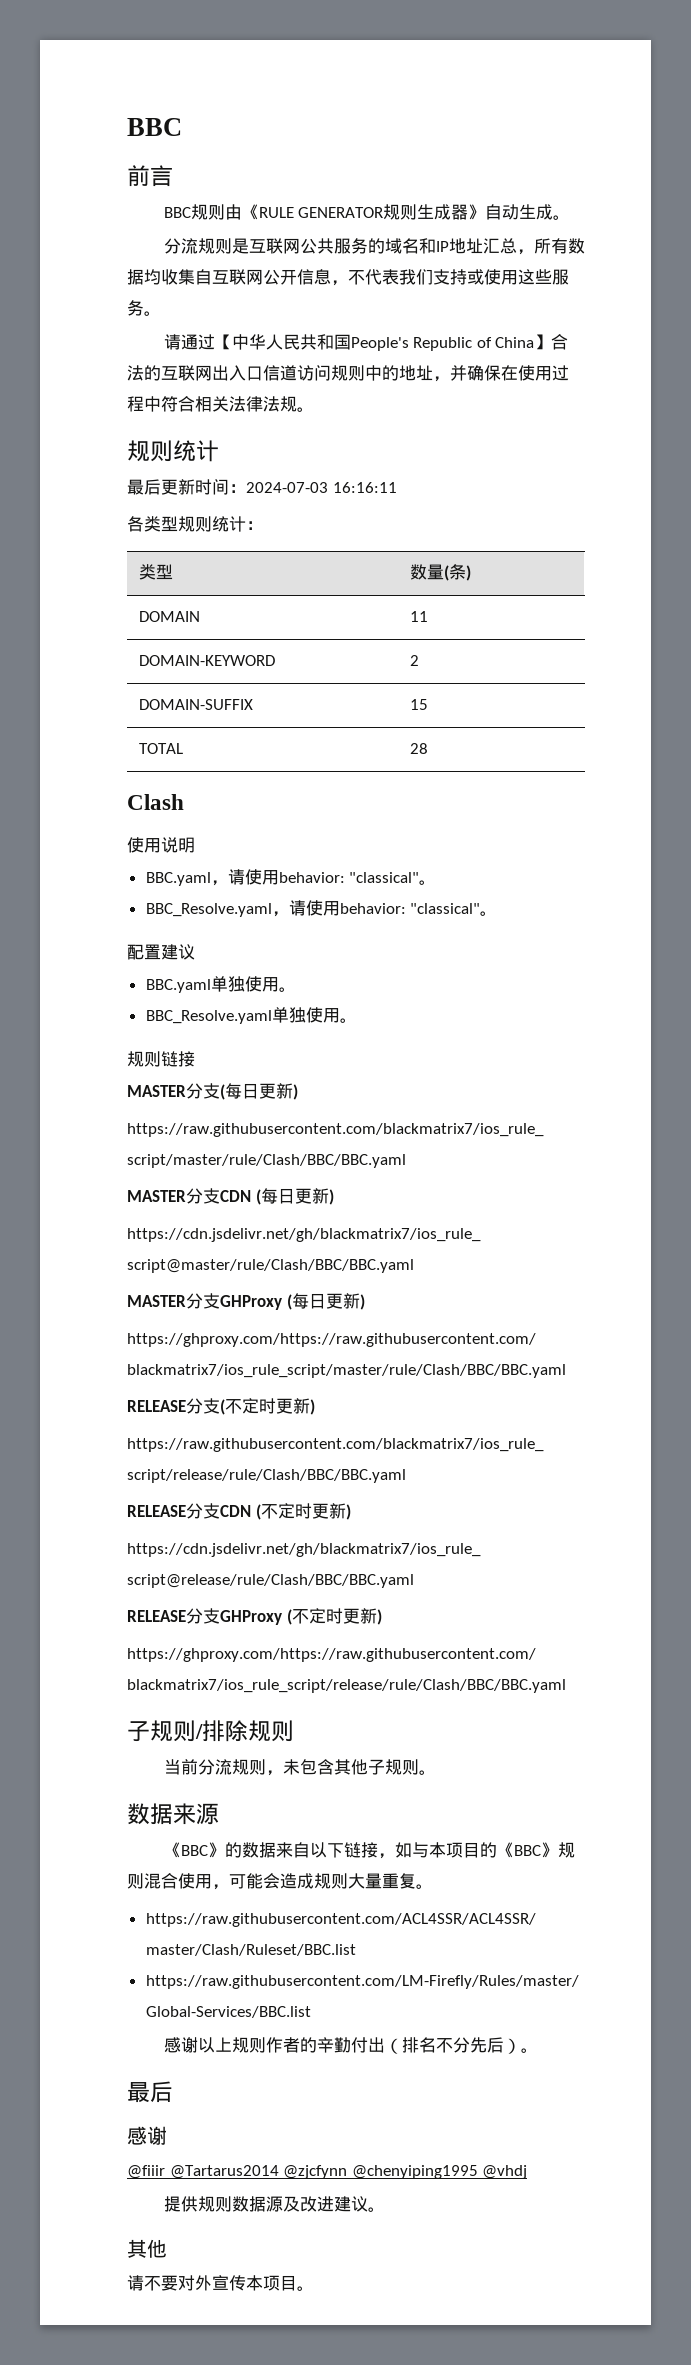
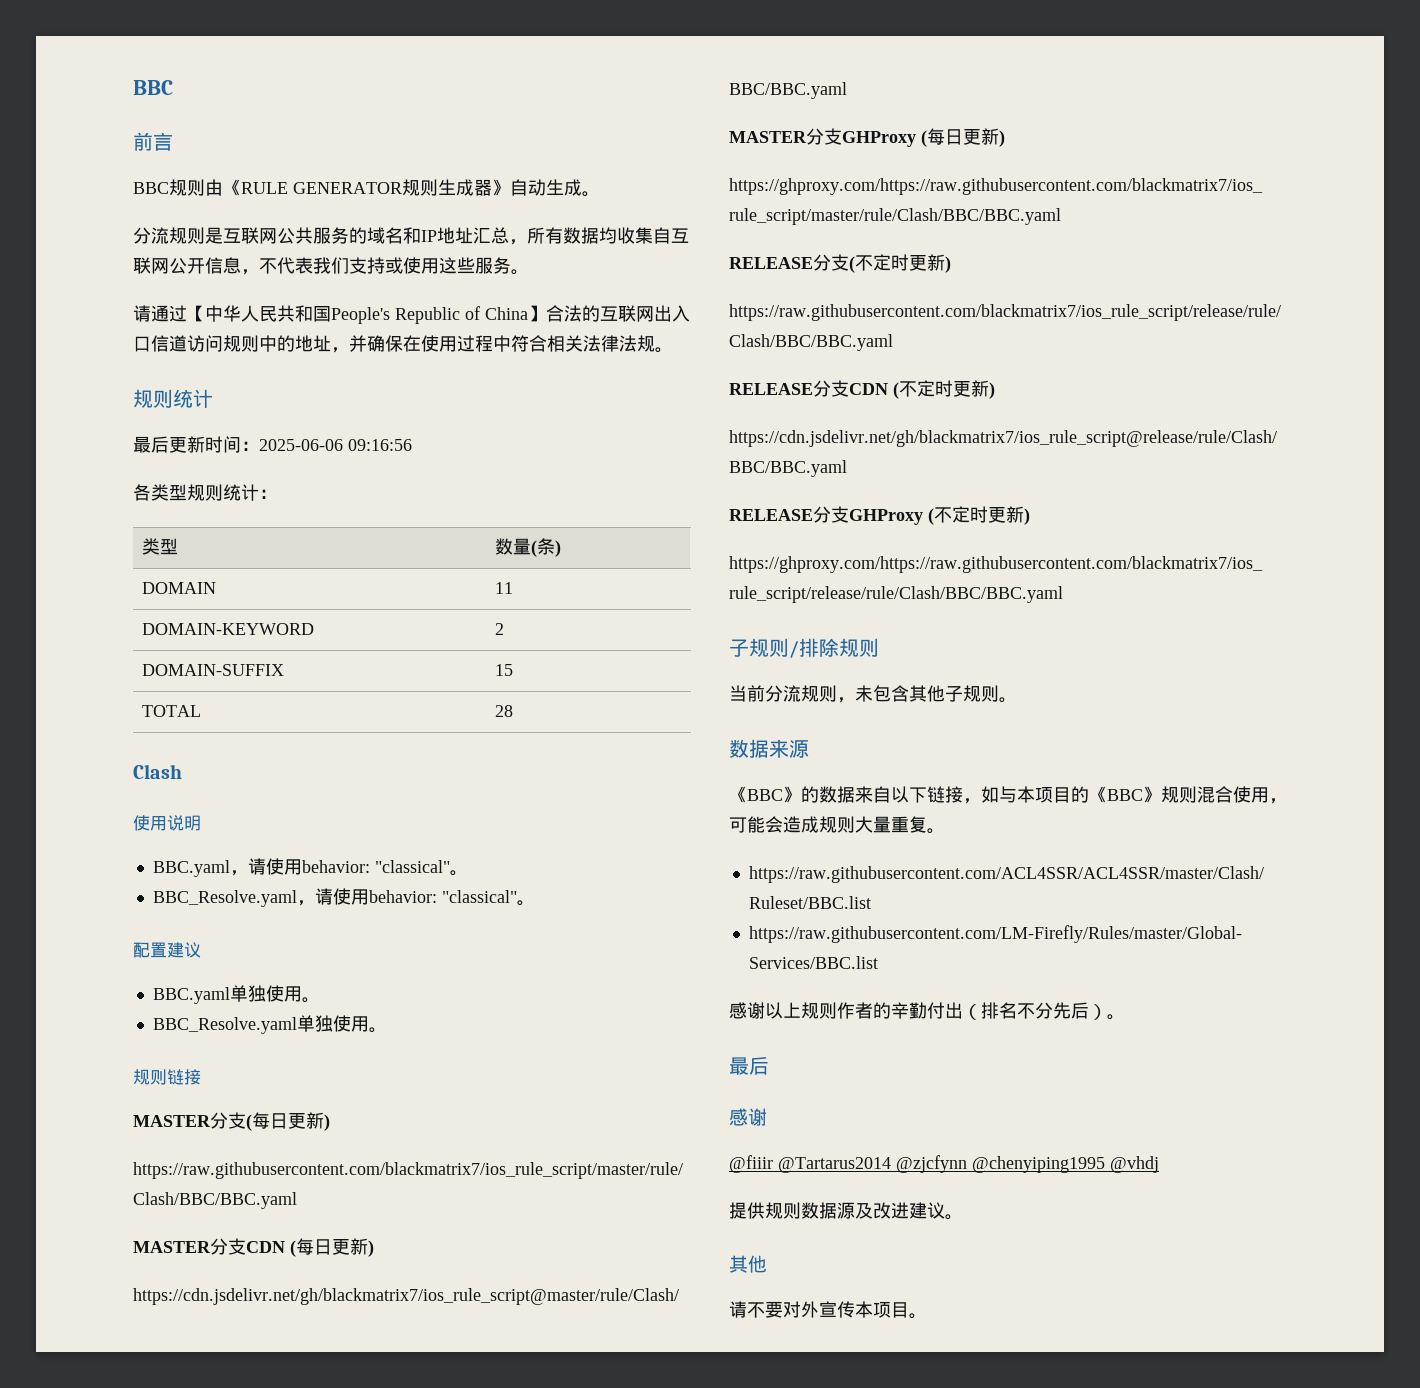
- 最后更新时间：2024-07-03 16:16:11
+ 最后更新时间：2025-06-06 09:16:56

